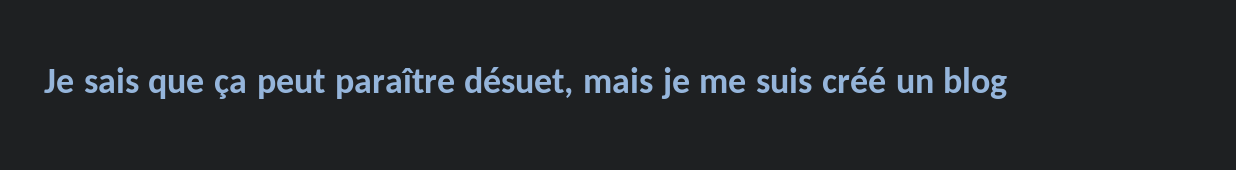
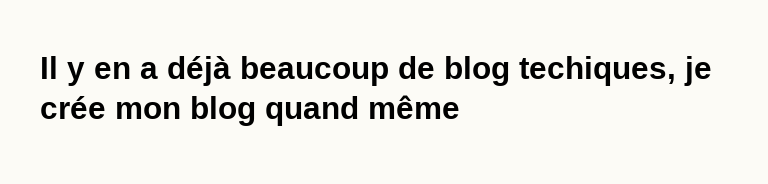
- Je sais que ça peut paraître désuet, mais je me suis créé un blog
+ Il y en a déjà beaucoup de blog techiques, je crée mon blog quand même

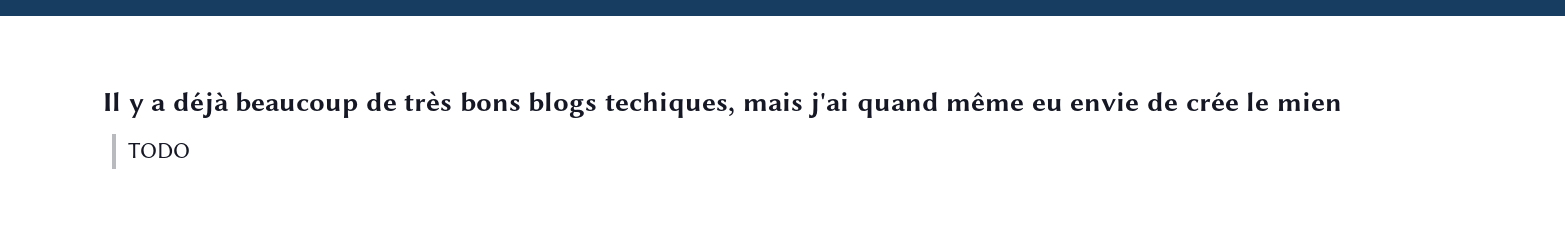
- Il y en a déjà beaucoup de blog techiques, je crée mon blog quand même
+ Il y a déjà beaucoup de très bons blogs techiques, mais j'ai quand même eu envie de crée le mien
+ TODO

